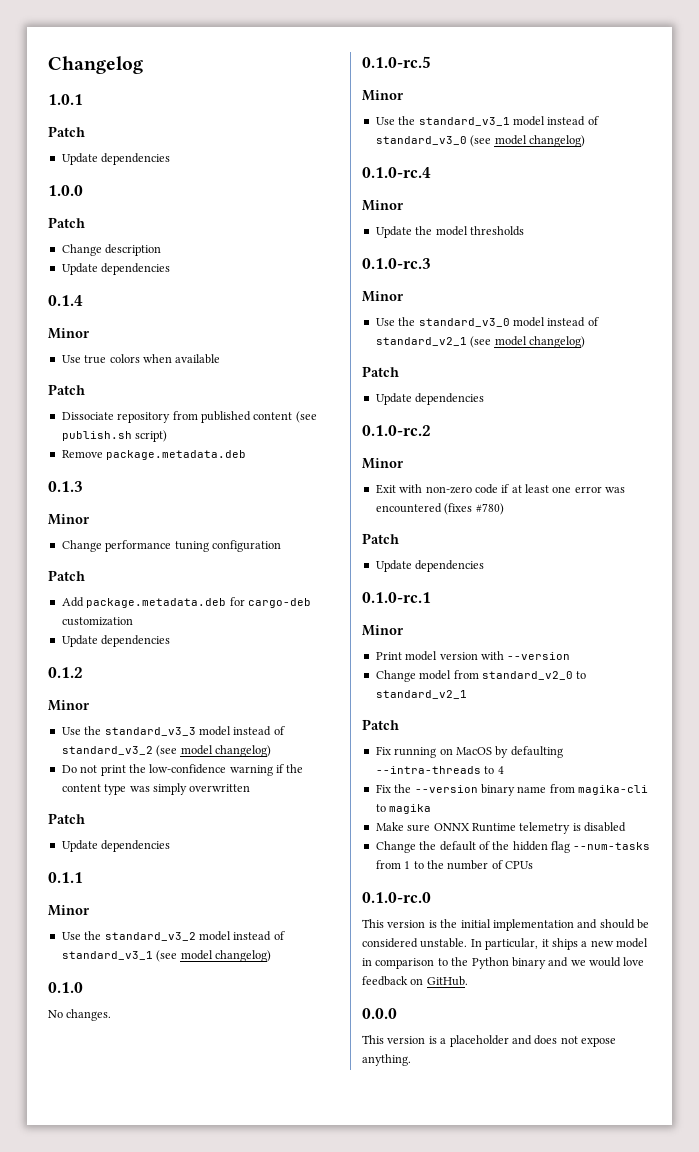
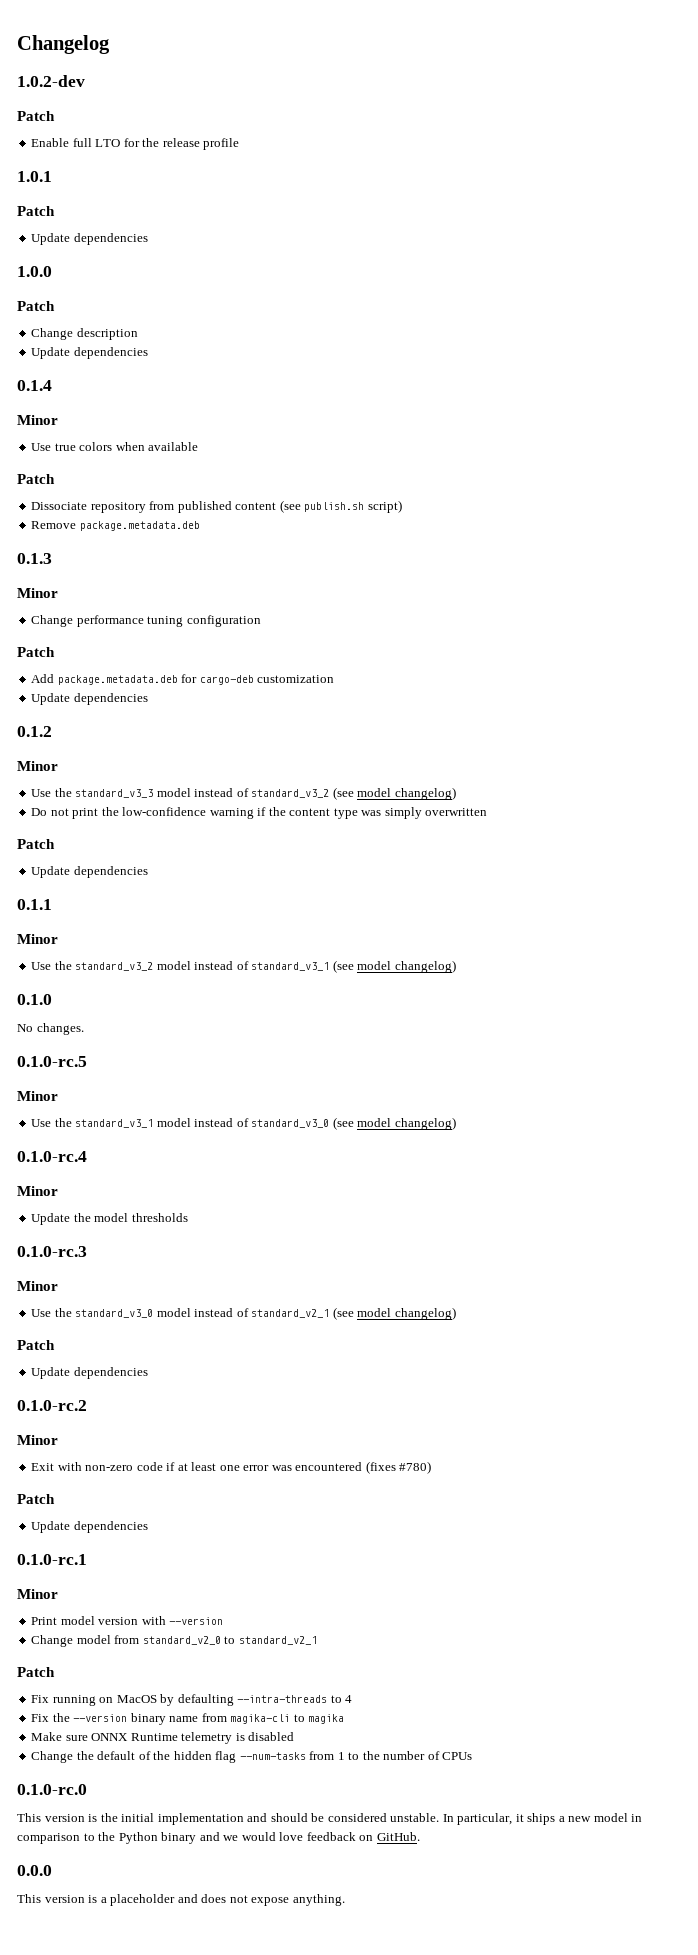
+ 1.0.2-dev
+ Patch
+ Enable full LTO for the release profile

